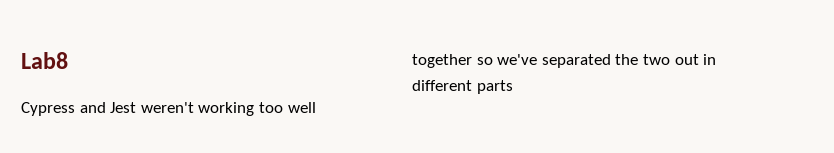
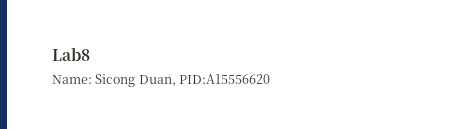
- Cypress and Jest weren't working too well together so we've separated the two out in different parts
+ Name: Sicong Duan, PID:A15556620

